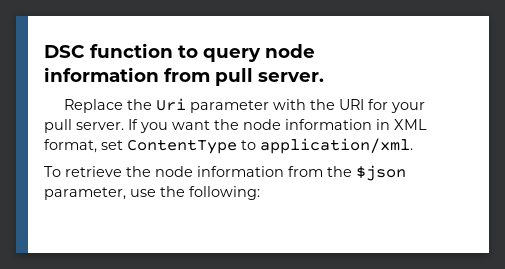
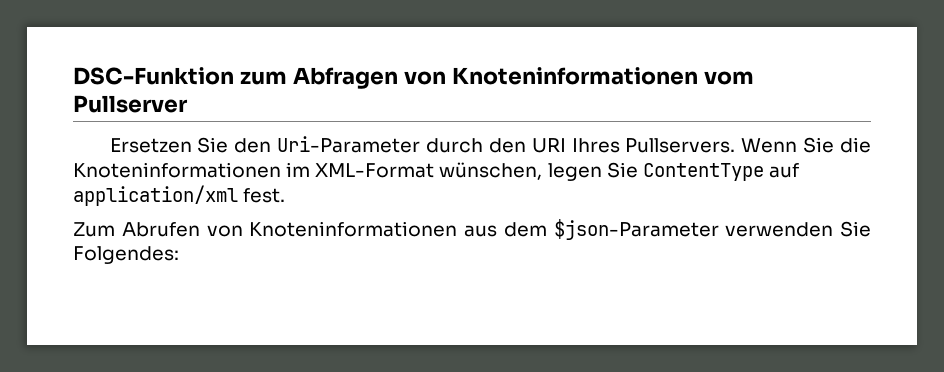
- DSC function to query node information from pull server.
- Replace the Uri parameter with the URI for your pull server. If you want the node information in XML format, set ContentType to application/xml.
- To retrieve the node information from the $json parameter, use the following:
+ DSC-Funktion zum Abfragen von Knoteninformationen vom Pullserver
+ Ersetzen Sie den Uri-Parameter durch den URI Ihres Pullservers. Wenn Sie die Knoteninformationen im XML-Format wünschen, legen Sie ContentType auf application/xml fest.
+ Zum Abrufen von Knoteninformationen aus dem $json-Parameter verwenden Sie Folgendes:

